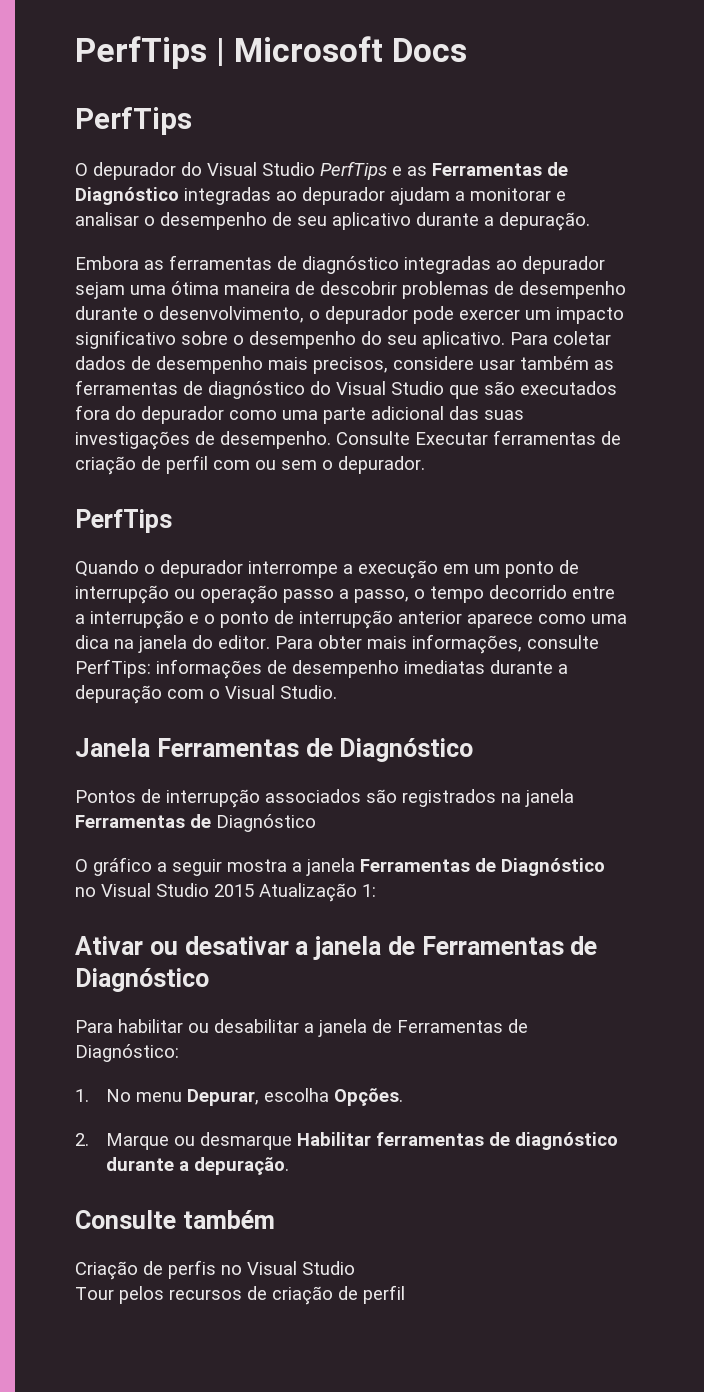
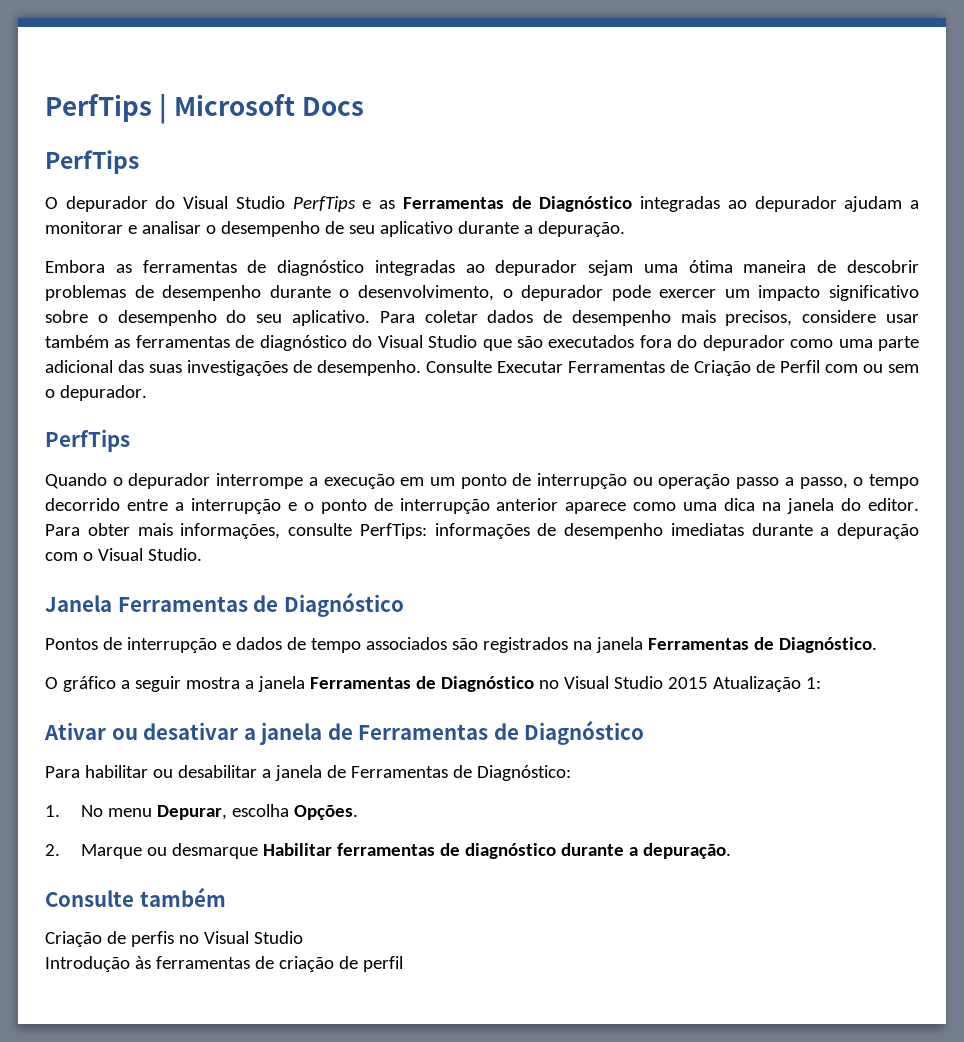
- Consulte Executar ferramentas de criação de perfil com ou sem o depurador.
+ Consulte Executar Ferramentas de Criação de Perfil com ou sem o depurador.
- Pontos de interrupção associados são registrados na janela Ferramentas de Diagnóstico
+ Pontos de interrupção e dados de tempo associados são registrados na janela Ferramentas de Diagnóstico.
- Tour pelos recursos de criação de perfil
+ Introdução às ferramentas de criação de perfil

